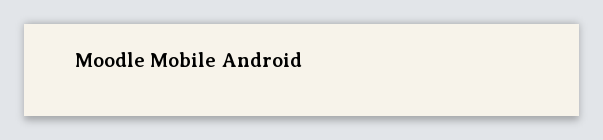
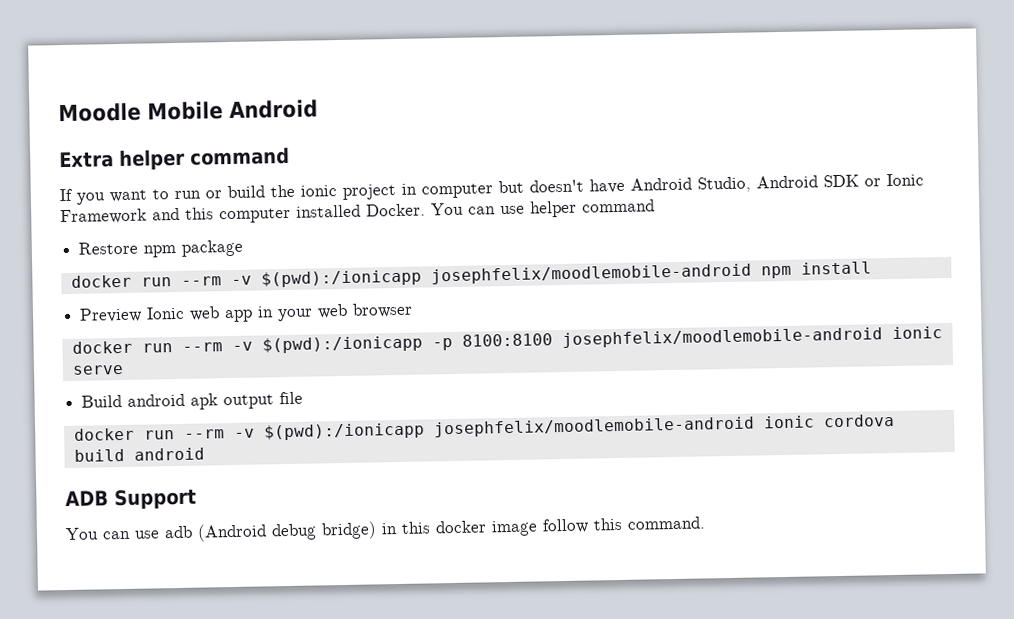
+ Extra helper command
+ If you want to run or build the ionic project in computer but doesn't have Android Studio, Android SDK or Ionic Framework and this computer installed Docker. You can use helper command
+ Restore npm package
+ docker run --rm -v $(pwd):/ionicapp josephfelix/moodlemobile-android npm install
+ Preview Ionic web app in your web browser
+ docker run --rm -v $(pwd):/ionicapp -p 8100:8100 josephfelix/moodlemobile-android ionic serve
+ Build android apk output file
+ docker run --rm -v $(pwd):/ionicapp josephfelix/moodlemobile-android ionic cordova build android
+ ADB Support
+ You can use adb (Android debug bridge) in this docker image follow this command.

